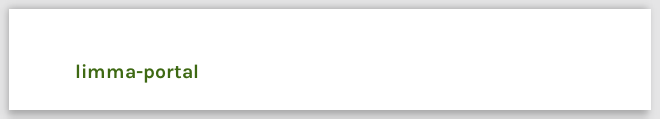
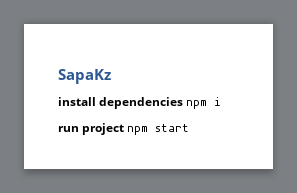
- limma-portal
+ SapaKz
+ install dependencies npm i
+ run project npm start

